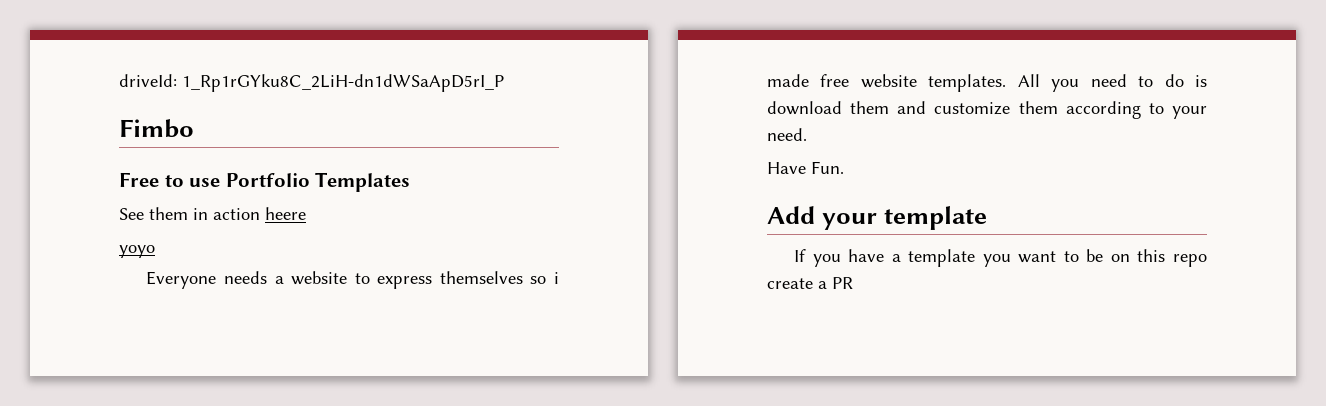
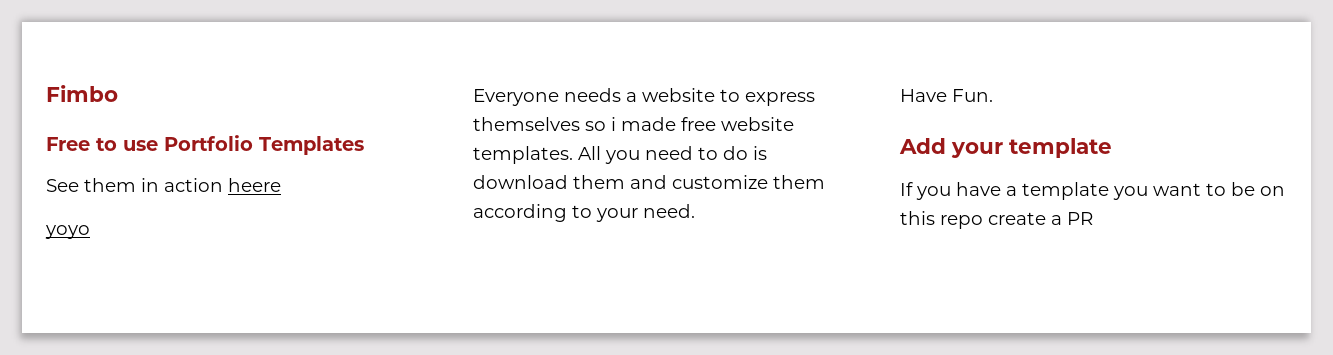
- driveId: 1_Rp1rGYku8C_2LiH-dn1dWSaApD5rI_P

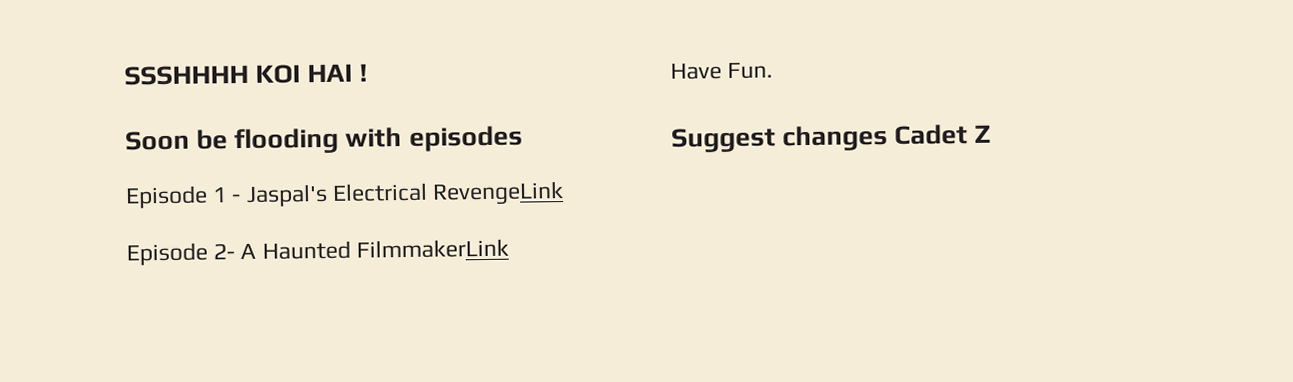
- Fimbo
- Free to use Portfolio Templates
- See them in action heere
- yoyo
- Everyone needs a website to express themselves so i made free website templates. All you need to do is download them and customize them according to your need.
+ SSSHHHH KOI HAI !
+ Soon be flooding with episodes
+ Episode 1 - Jaspal's Electrical RevengeLink
+ Episode 2- A Haunted FilmmakerLink
  Have Fun.
- Add your template
- If you have a template you want to be on this repo create a PR
+ Suggest changes Cadet Z

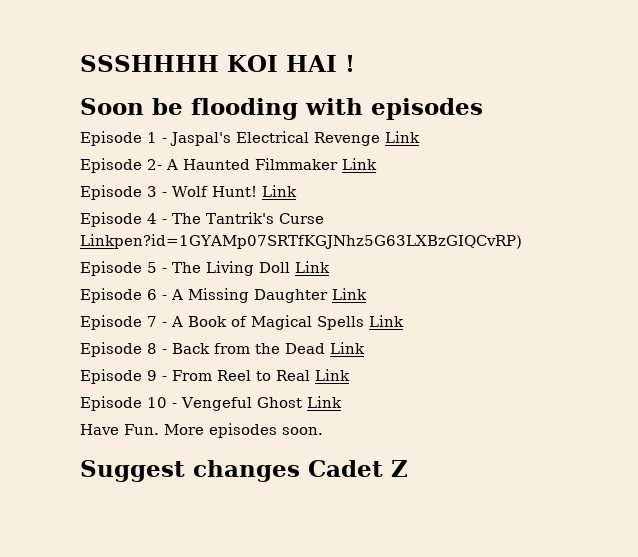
- Episode 1 - Jaspal's Electrical RevengeLink
+ Episode 1 - Jaspal's Electrical Revenge Link
- Episode 2- A Haunted FilmmakerLink
+ Episode 2- A Haunted Filmmaker Link
+ Episode 3 - Wolf Hunt! Link
+ Episode 4 - The Tantrik's Curse Linkpen?id=1GYAMp07SRTfKGJNhz5G63LXBzGIQCvRP)
+ Episode 5 - The Living Doll Link
+ Episode 6 - A Missing Daughter Link
+ Episode 7 - A Book of Magical Spells Link
+ Episode 8 - Back from the Dead Link
+ Episode 9 - From Reel to Real Link
+ Episode 10 - Vengeful Ghost Link
- Have Fun.
+ Have Fun. More episodes soon.

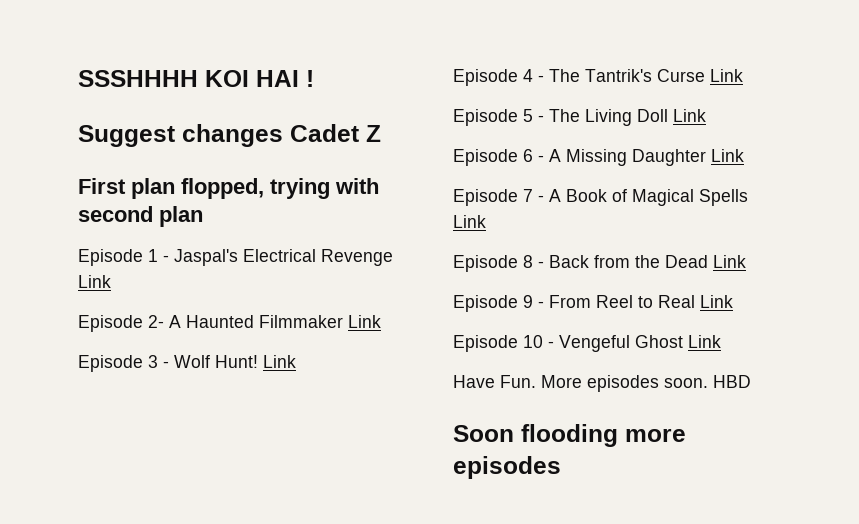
- Soon be flooding with episodes
+ Suggest changes Cadet Z
+ First plan flopped, trying with second plan
- Episode 4 - The Tantrik's Curse Linkpen?id=1GYAMp07SRTfKGJNhz5G63LXBzGIQCvRP)
+ Episode 4 - The Tantrik's Curse Link
- Have Fun. More episodes soon.
- Suggest changes Cadet Z
+ Have Fun. More episodes soon. HBD
+ Soon flooding more episodes

